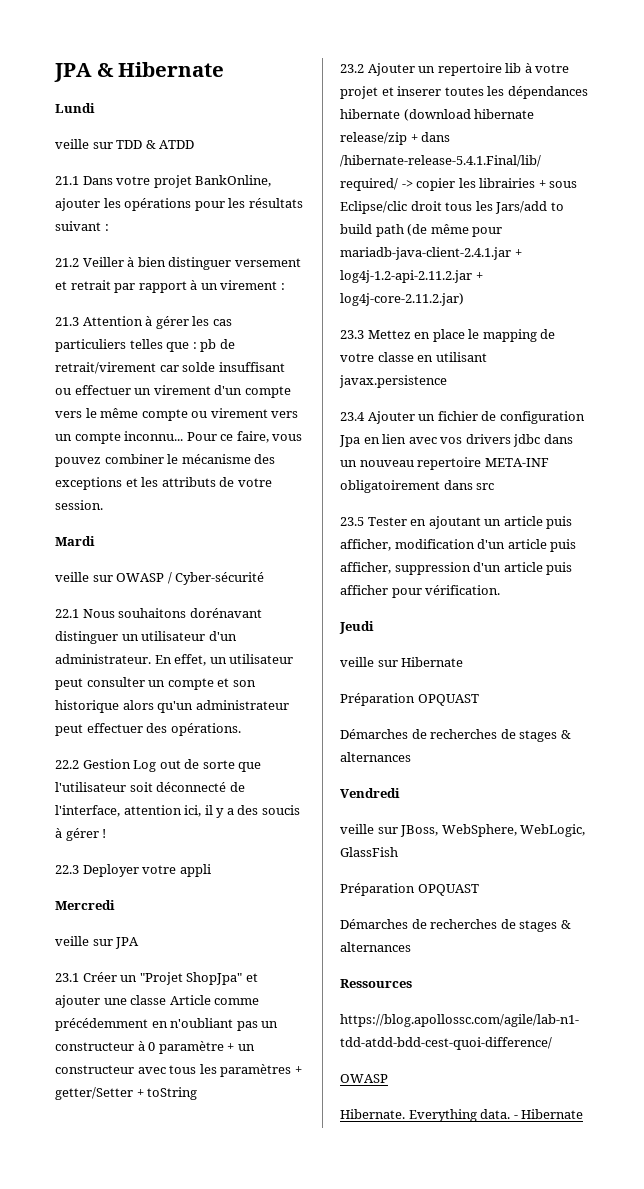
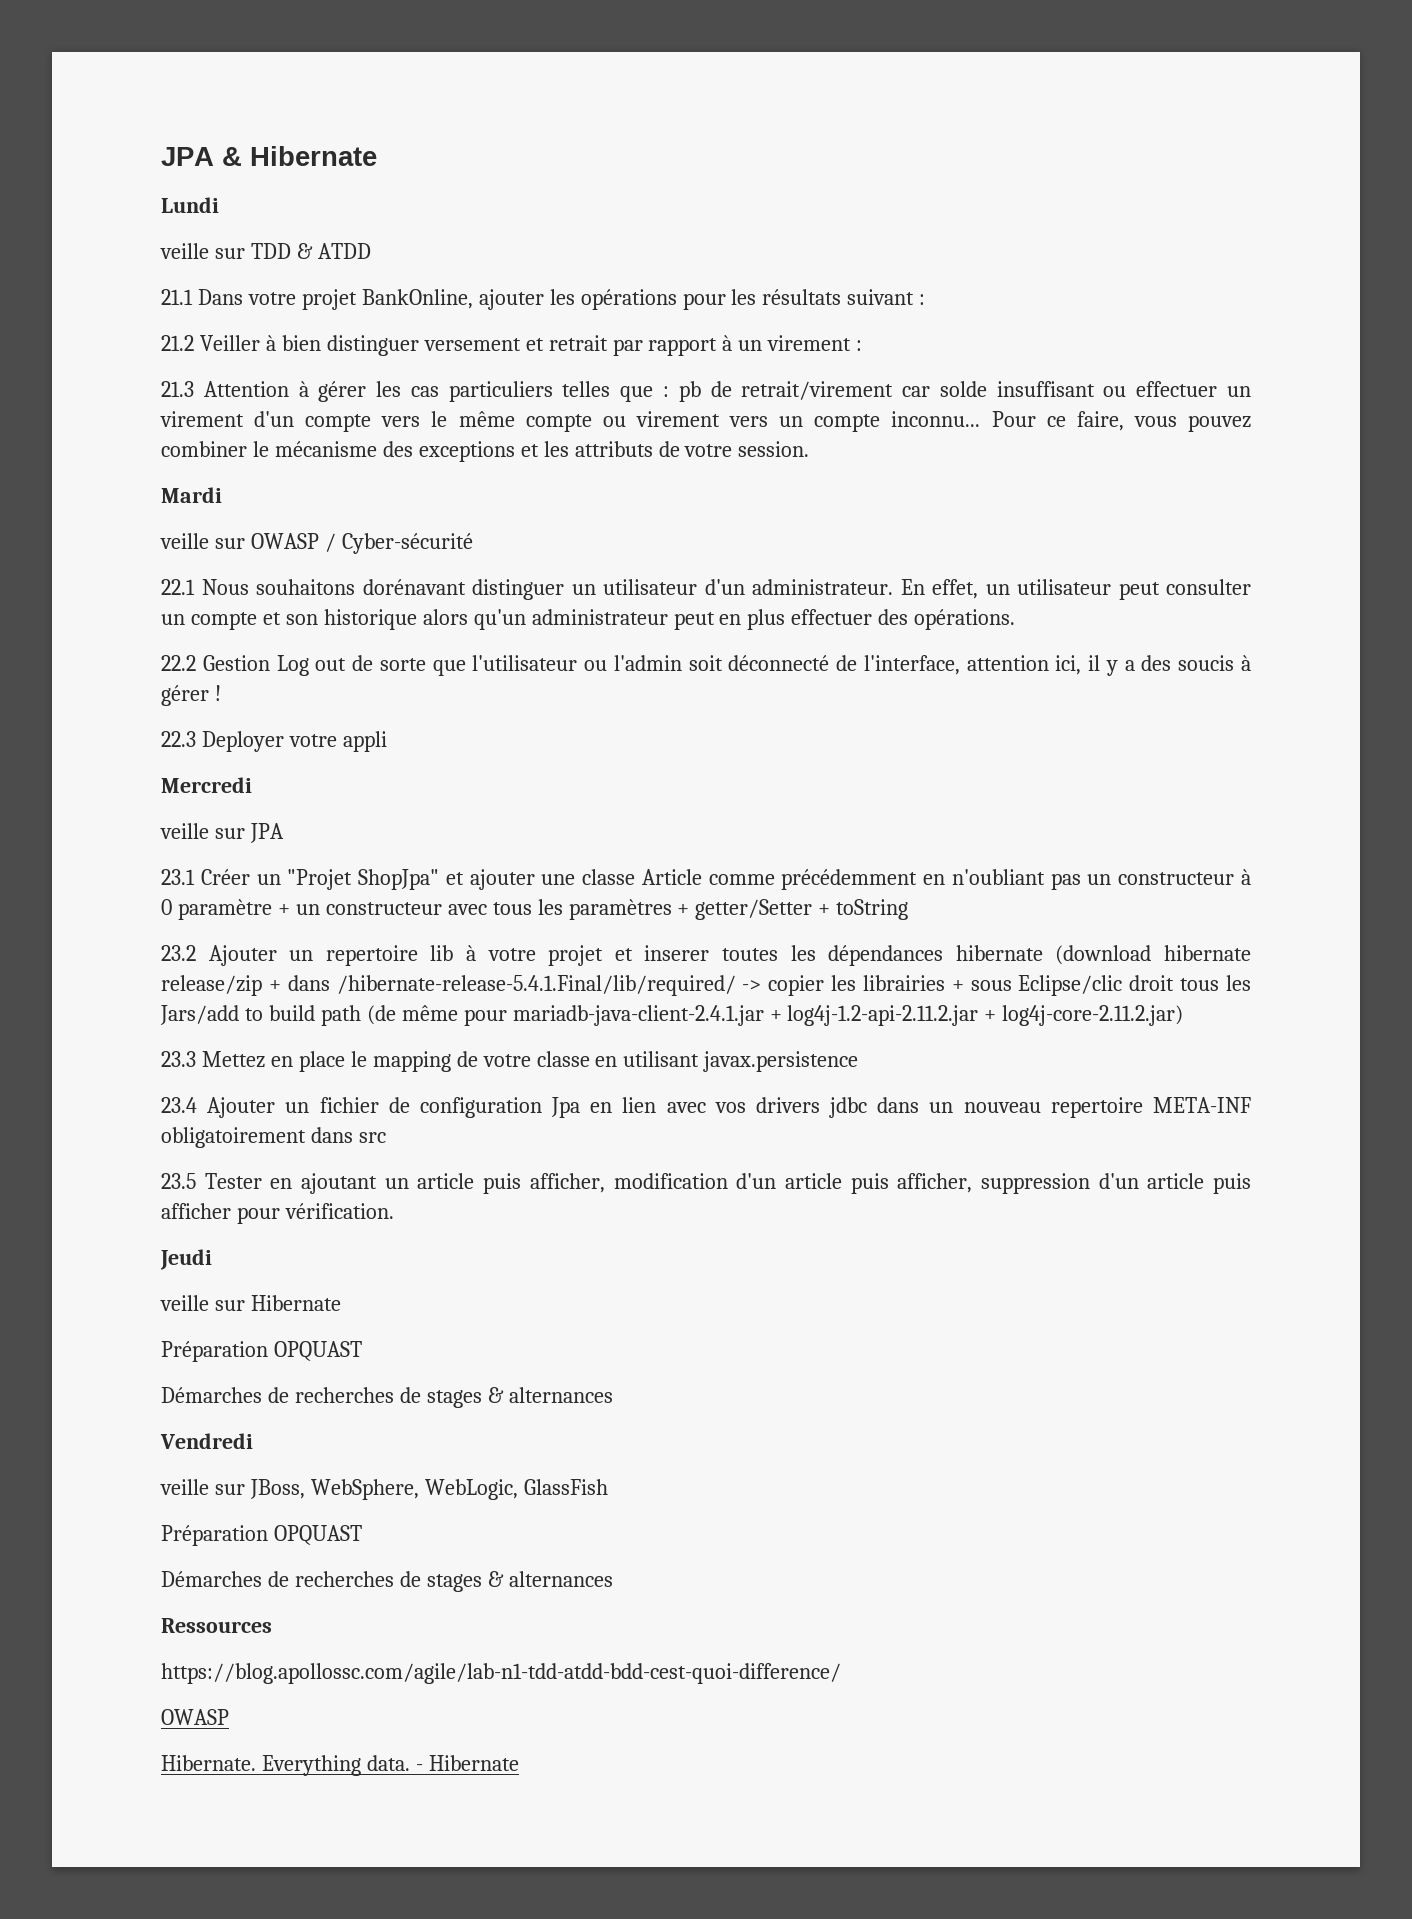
- En effet, un utilisateur peut consulter un compte et son historique alors qu'un administrateur peut effectuer des opérations.
+ En effet, un utilisateur peut consulter un compte et son historique alors qu'un administrateur peut en plus effectuer des opérations.
- 22.2 Gestion Log out de sorte que l'utilisateur soit déconnecté de l'interface, attention ici, il y a des soucis à gérer !
+ 22.2 Gestion Log out de sorte que l'utilisateur ou l'admin soit déconnecté de l'interface, attention ici, il y a des soucis à gérer !

